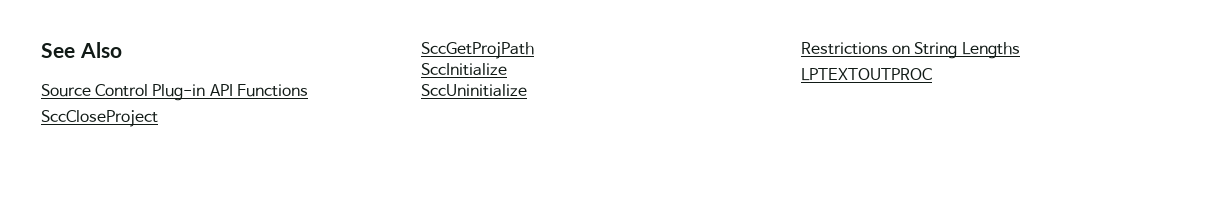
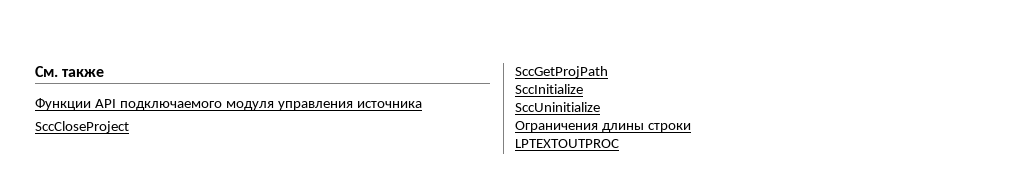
- See Also
- Source Control Plug-in API Functions
+ См. также
+ Функции API подключаемого модуля управления источника
- Restrictions on String Lengths
+ Ограничения длины строки

